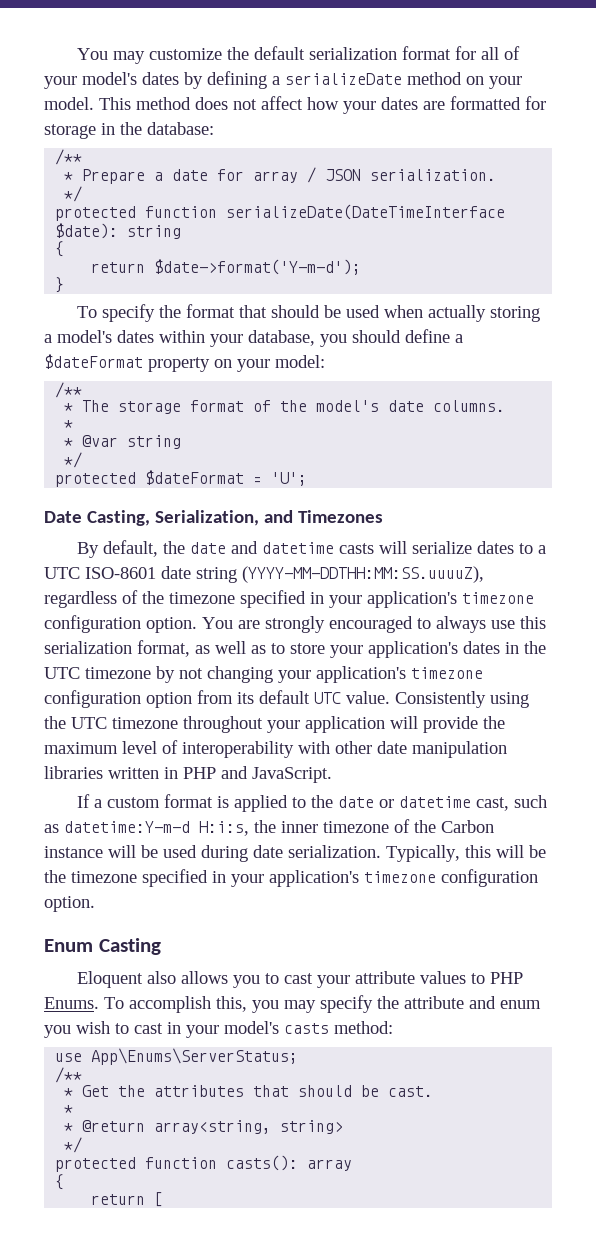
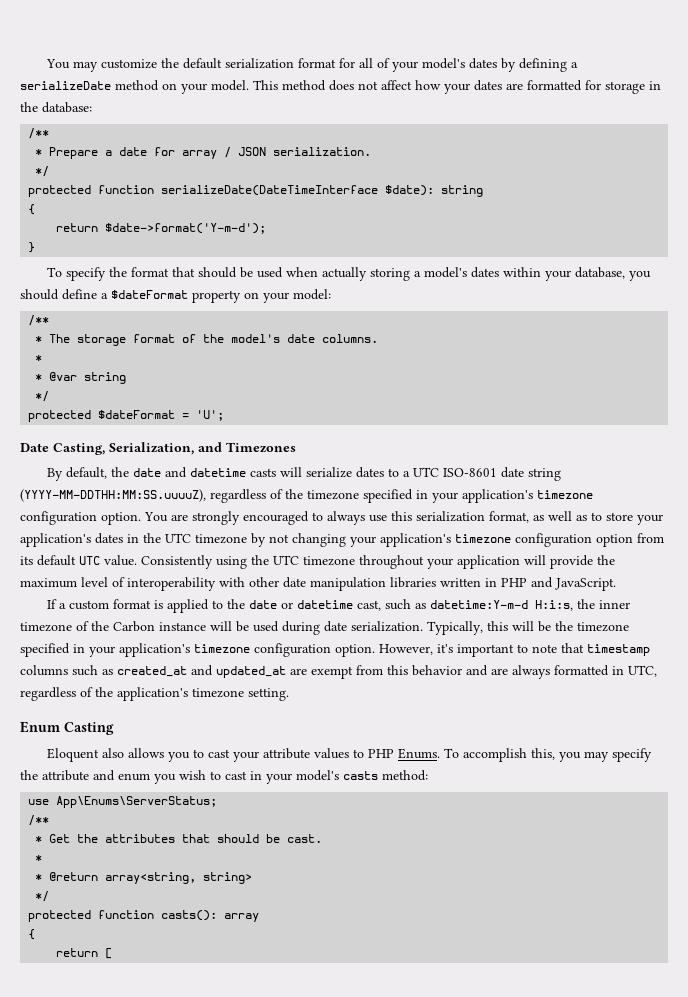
+ However, it's important to note that timestamp columns such as created_at and updated_at are exempt from this behavior and are always formatted in UTC, regardless of the application's timezone setting.

